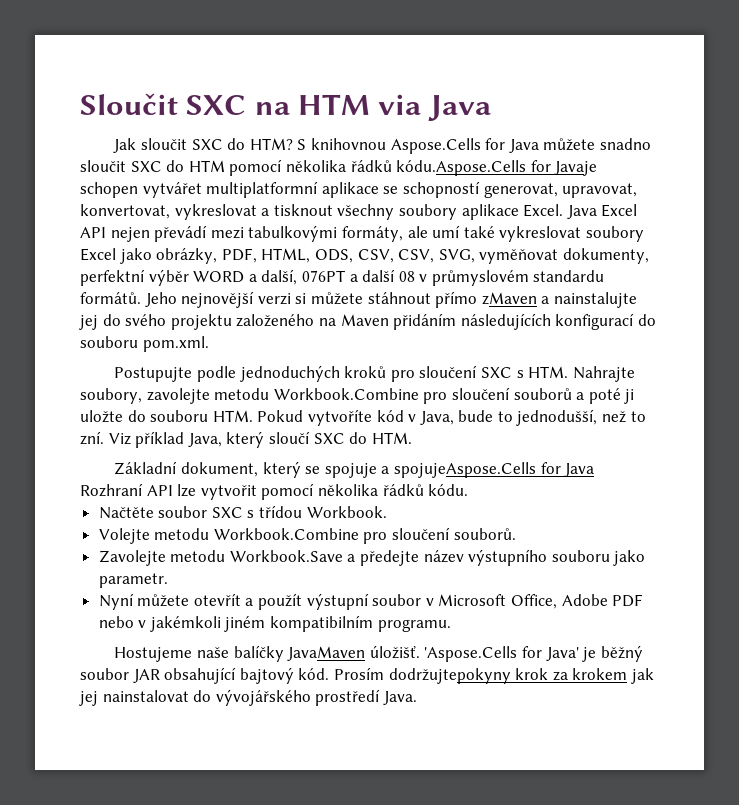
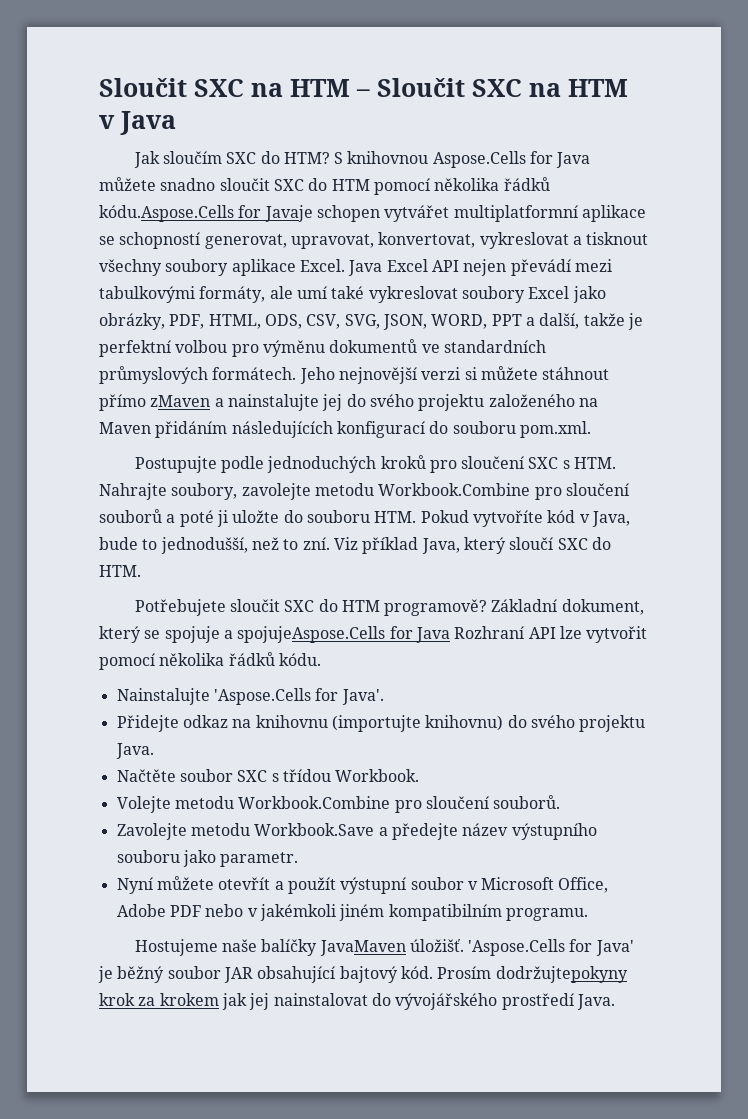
- Sloučit SXC na HTM via Java
+ Sloučit SXC na HTM – Sloučit SXC na HTM v Java
- Jak sloučit SXC do HTM?
+ Jak sloučím SXC do HTM?
- Java Excel API nejen převádí mezi tabulkovými formáty, ale umí také vykreslovat soubory Excel jako obrázky, PDF, HTML, ODS, CSV, CSV, SVG, vyměňovat dokumenty, perfektní výběr WORD a další, 076PT a další 08 v průmyslovém standardu formátů.
+ Java Excel API nejen převádí mezi tabulkovými formáty, ale umí také vykreslovat soubory Excel jako obrázky, PDF, HTML, ODS, CSV, SVG, JSON, WORD, PPT a další, takže je perfektní volbou pro výměnu dokumentů ve standardních průmyslových formátech.
+ Potřebujete sloučit SXC do HTM programově?
+ Nainstalujte 'Aspose.Cells for Java'.
+ Přidejte odkaz na knihovnu (importujte knihovnu) do svého projektu Java.

